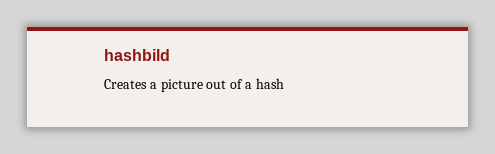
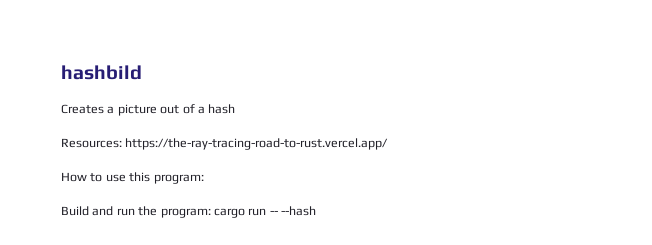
+ Resources: https://the-ray-tracing-road-to-rust.vercel.app/
+ How to use this program:
+ Build and run the program: cargo run -- --hash

